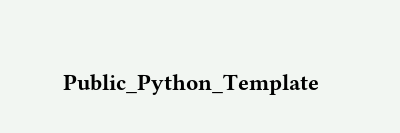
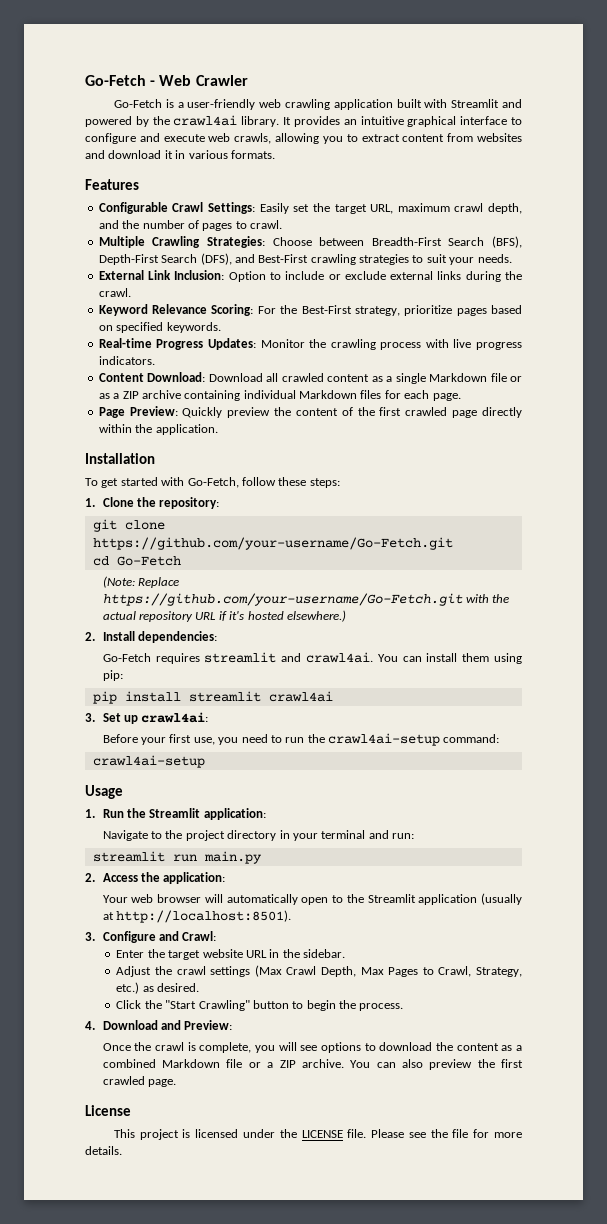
- Public_Python_Template
+ Go-Fetch - Web Crawler
+ Go-Fetch is a user-friendly web crawling application built with Streamlit and powered by the crawl4ai library. It provides an intuitive graphical interface to configure and execute web crawls, allowing you to extract content from websites and download it in various formats.
+ Features
+ Configurable Crawl Settings: Easily set the target URL, maximum crawl depth, and the number of pages to crawl.
+ Multiple Crawling Strategies: Choose between Breadth-First Search (BFS), Depth-First Search (DFS), and Best-First crawling strategies to suit your needs.
+ External Link Inclusion: Option to include or exclude external links during the crawl.
+ Keyword Relevance Scoring: For the Best-First strategy, prioritize pages based on specified keywords.
+ Real-time Progress Updates: Monitor the crawling process with live progress indicators.
+ Content Download: Download all crawled content as a single Markdown file or as a ZIP archive containing individual Markdown files for each page.
+ Page Preview: Quickly preview the content of the first crawled page directly within the application.
+ Installation
+ To get started with Go-Fetch, follow these steps:
+ 1. Clone the repository:
+ git clone https://github.com/your-username/Go-Fetch.git
+ cd Go-Fetch
+ (Note: Replace https://github.com/your-username/Go-Fetch.git with the actual repository URL if it's hosted elsewhere.)
+ 2. Install dependencies:
+ Go-Fetch requires streamlit and crawl4ai. You can install them using pip:
+ pip install streamlit crawl4ai
+ 3. Set up crawl4ai:
+ Before your first use, you need to run the crawl4ai-setup command:
+ crawl4ai-setup
+ Usage
+ 1. Run the Streamlit application:
+ Navigate to the project directory in your terminal and run:
+ streamlit run main.py
+ 2. Access the application:
+ Your web browser will automatically open to the Streamlit application (usually at http://localhost:8501).
+ 3. Configure and Crawl:
+ Enter the target website URL in the sidebar.
+ Adjust the crawl settings (Max Crawl Depth, Max Pages to Crawl, Strategy, etc.) as desired.
+ Click the "Start Crawling" button to begin the process.
+ 4. Download and Preview:
+ Once the crawl is complete, you will see options to download the content as a combined Markdown file or a ZIP archive. You can also preview the first crawled page.
+ License
+ This project is licensed under the LICENSE file. Please see the file for more details.

